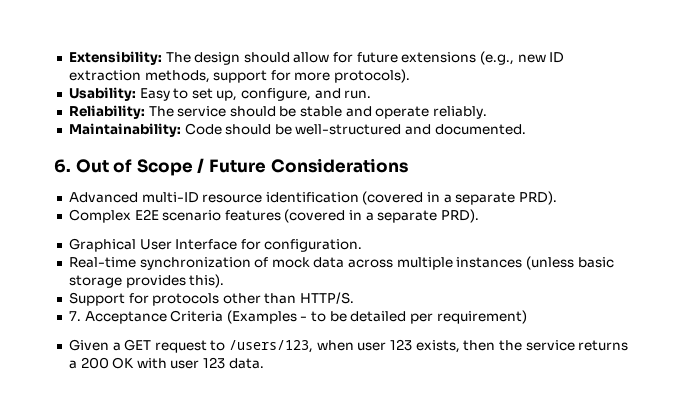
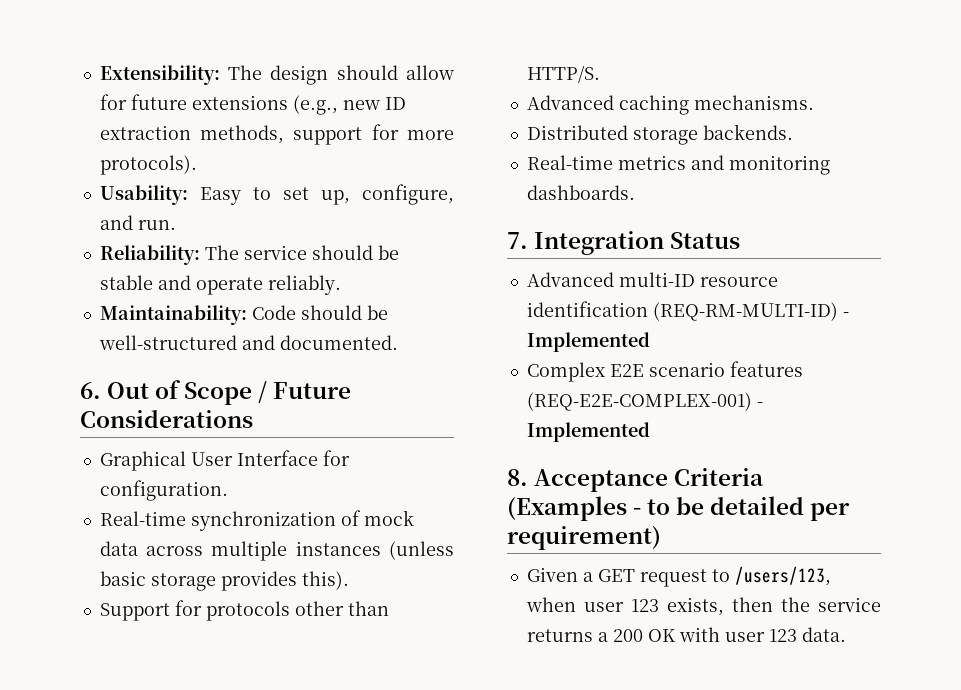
- Advanced multi-ID resource identification (covered in a separate PRD).
- Complex E2E scenario features (covered in a separate PRD).
- 7. Acceptance Criteria (Examples - to be detailed per requirement)
+ Advanced caching mechanisms.
+ Distributed storage backends.
+ Real-time metrics and monitoring dashboards.
+ 7. Integration Status
+ Advanced multi-ID resource identification (REQ-RM-MULTI-ID) - Implemented
+ Complex E2E scenario features (REQ-E2E-COMPLEX-001) - Implemented
+ 8. Acceptance Criteria (Examples - to be detailed per requirement)

